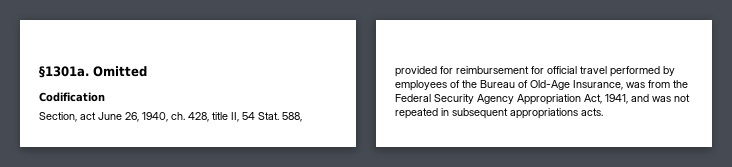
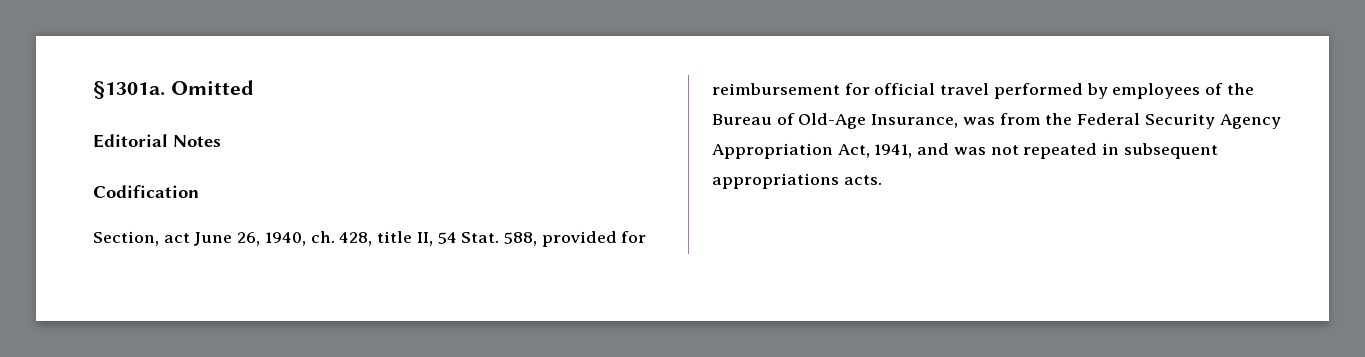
+ Editorial Notes

